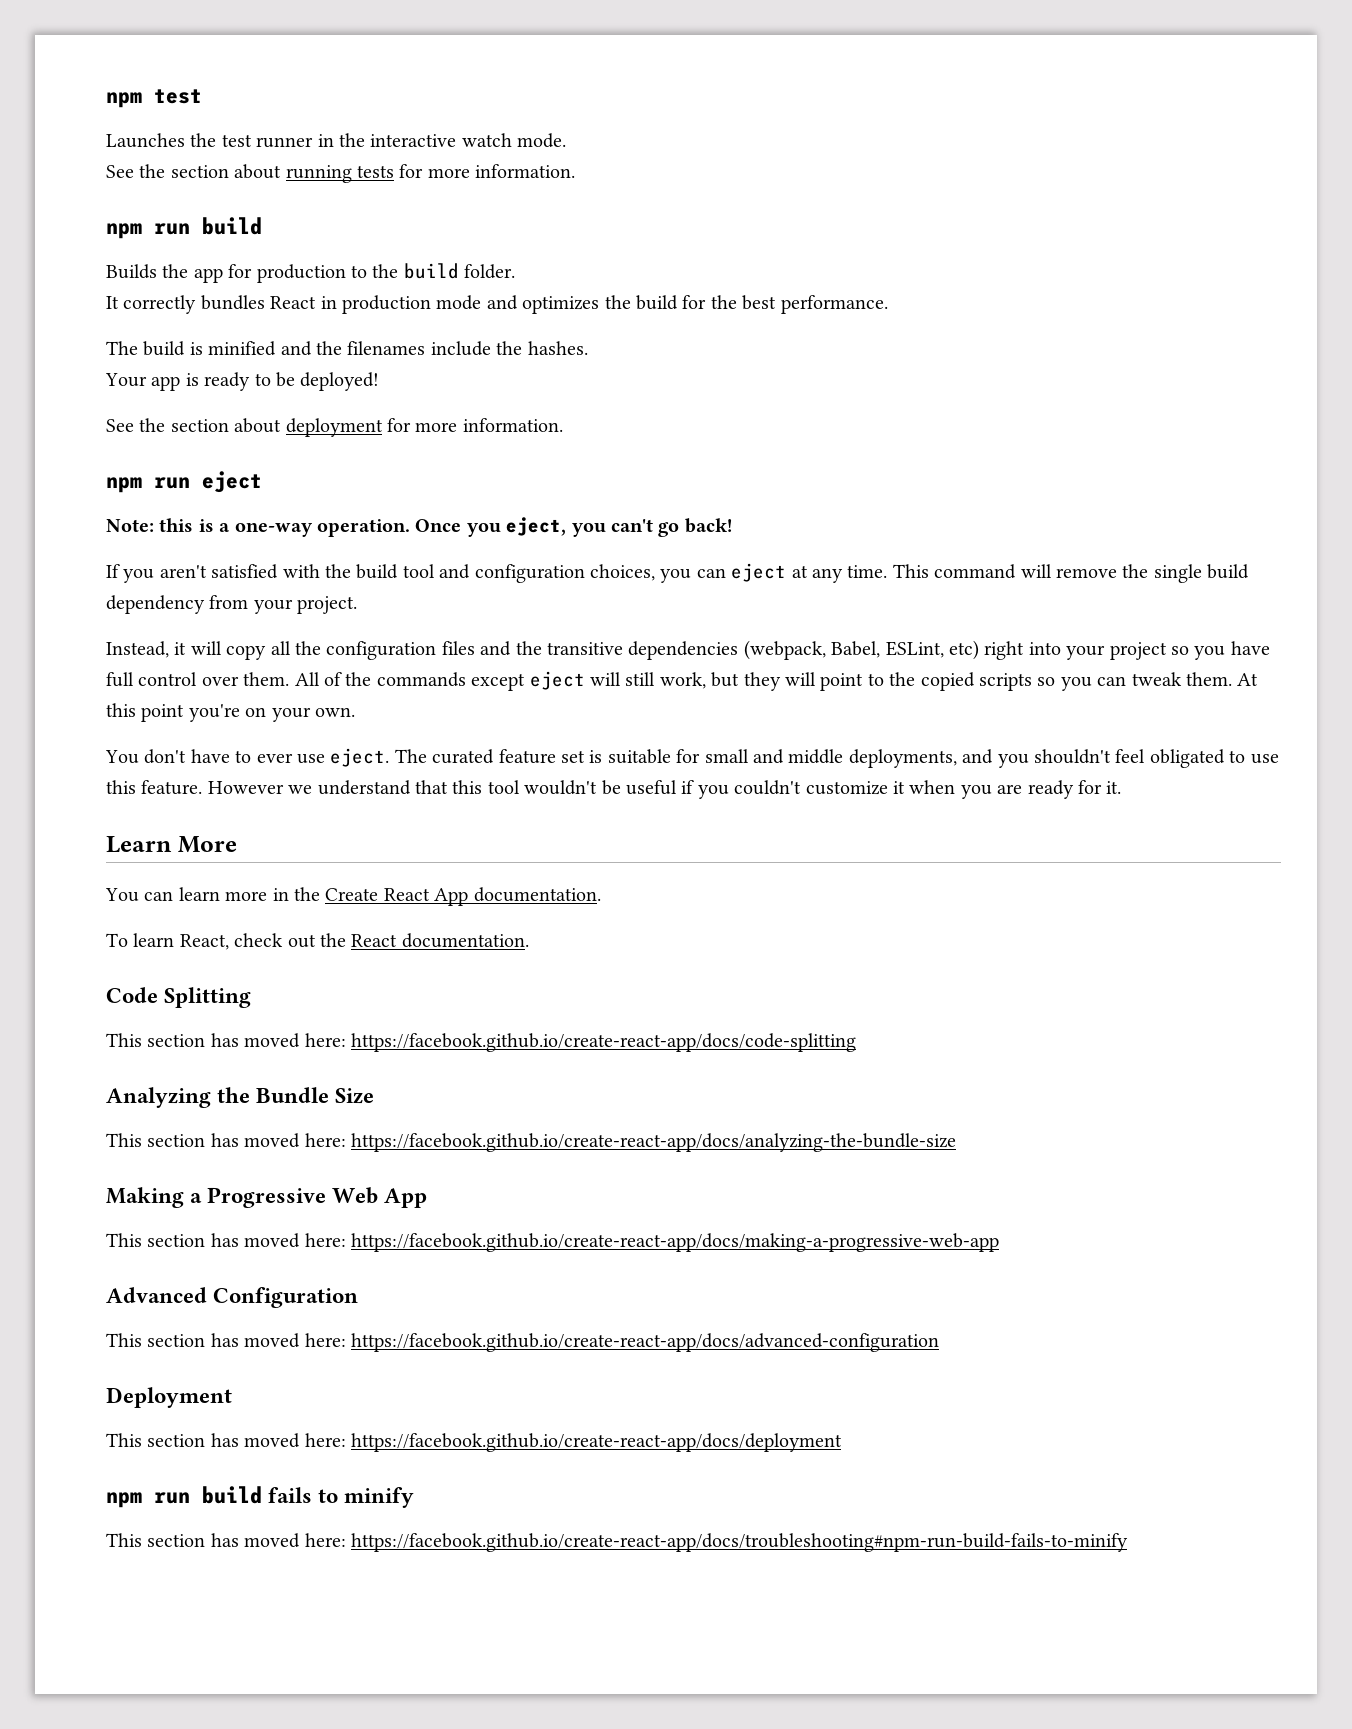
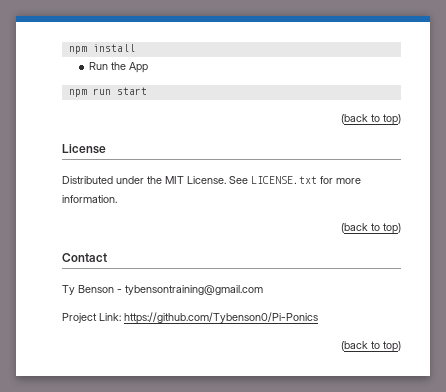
- npm test
- Launches the test runner in the interactive watch mode.
- See the section about running tests for more information.
- npm run build
- Builds the app for production to the build folder.
- It correctly bundles React in production mode and optimizes the build for the best performance.
- The build is minified and the filenames include the hashes.
- Your app is ready to be deployed!
- See the section about deployment for more information.
- npm run eject
- Note: this is a one-way operation. Once you eject, you can't go back!
- If you aren't satisfied with the build tool and configuration choices, you can eject at any time. This command will remove the single build dependency from your project.
- Instead, it will copy all the configuration files and the transitive dependencies (webpack, Babel, ESLint, etc) right into your project so you have full control over them. All of the commands except eject will still work, but they will point to the copied scripts so you can tweak them. At this point you're on your own.
- You don't have to ever use eject. The curated feature set is suitable for small and middle deployments, and you shouldn't feel obligated to use this feature. However we understand that this tool wouldn't be useful if you couldn't customize it when you are ready for it.
- Learn More
- You can learn more in the Create React App documentation.
- To learn React, check out the React documentation.
- Code Splitting
- This section has moved here: https://facebook.github.io/create-react-app/docs/code-splitting
- Analyzing the Bundle Size
- This section has moved here: https://facebook.github.io/create-react-app/docs/analyzing-the-bundle-size
- Making a Progressive Web App
- This section has moved here: https://facebook.github.io/create-react-app/docs/making-a-progressive-web-app
- Advanced Configuration
- This section has moved here: https://facebook.github.io/create-react-app/docs/advanced-configuration
- Deployment
- This section has moved here: https://facebook.github.io/create-react-app/docs/deployment
- npm run build fails to minify
- This section has moved here: https://facebook.github.io/create-react-app/docs/troubleshooting#npm-run-build-fails-to-minify
+ npm install
+ Run the App
+ npm run start
+ (back to top)
+ License
+ Distributed under the MIT License. See LICENSE.txt for more information.
+ (back to top)
+ Contact
+ Ty Benson - tybensontraining@gmail.com
+ Project Link: https://github.com/Tybenson0/Pi-Ponics
+ (back to top)

